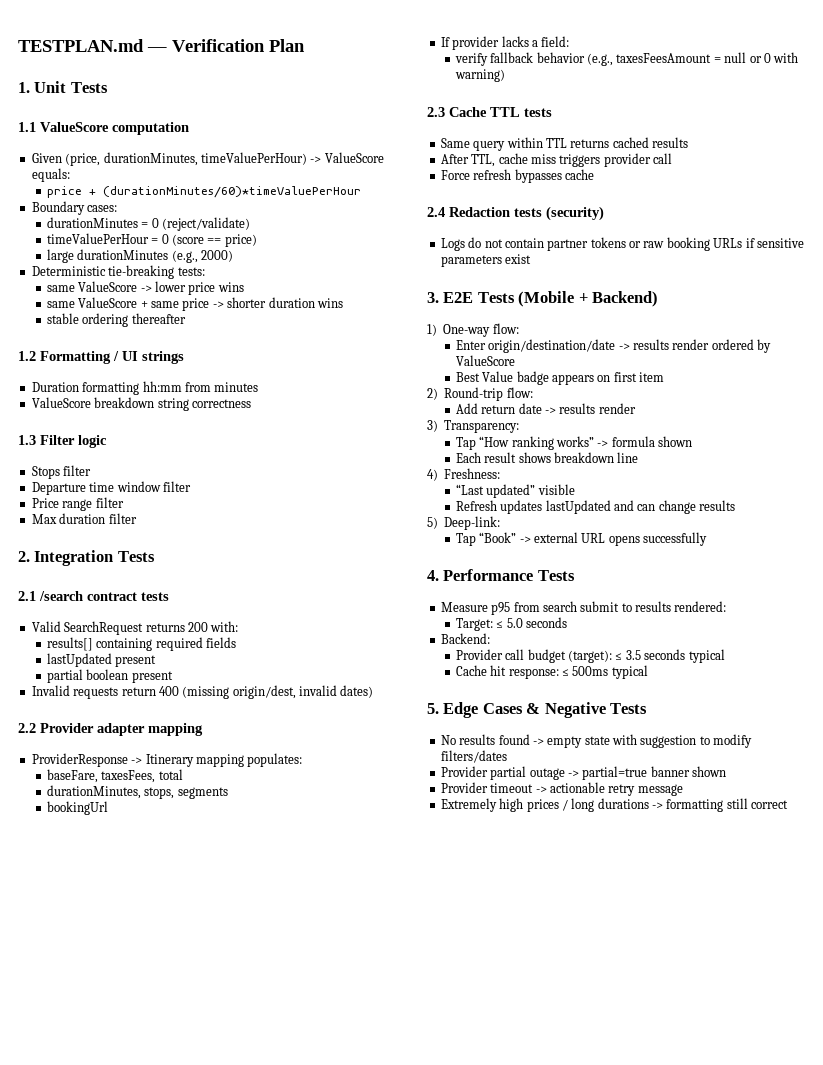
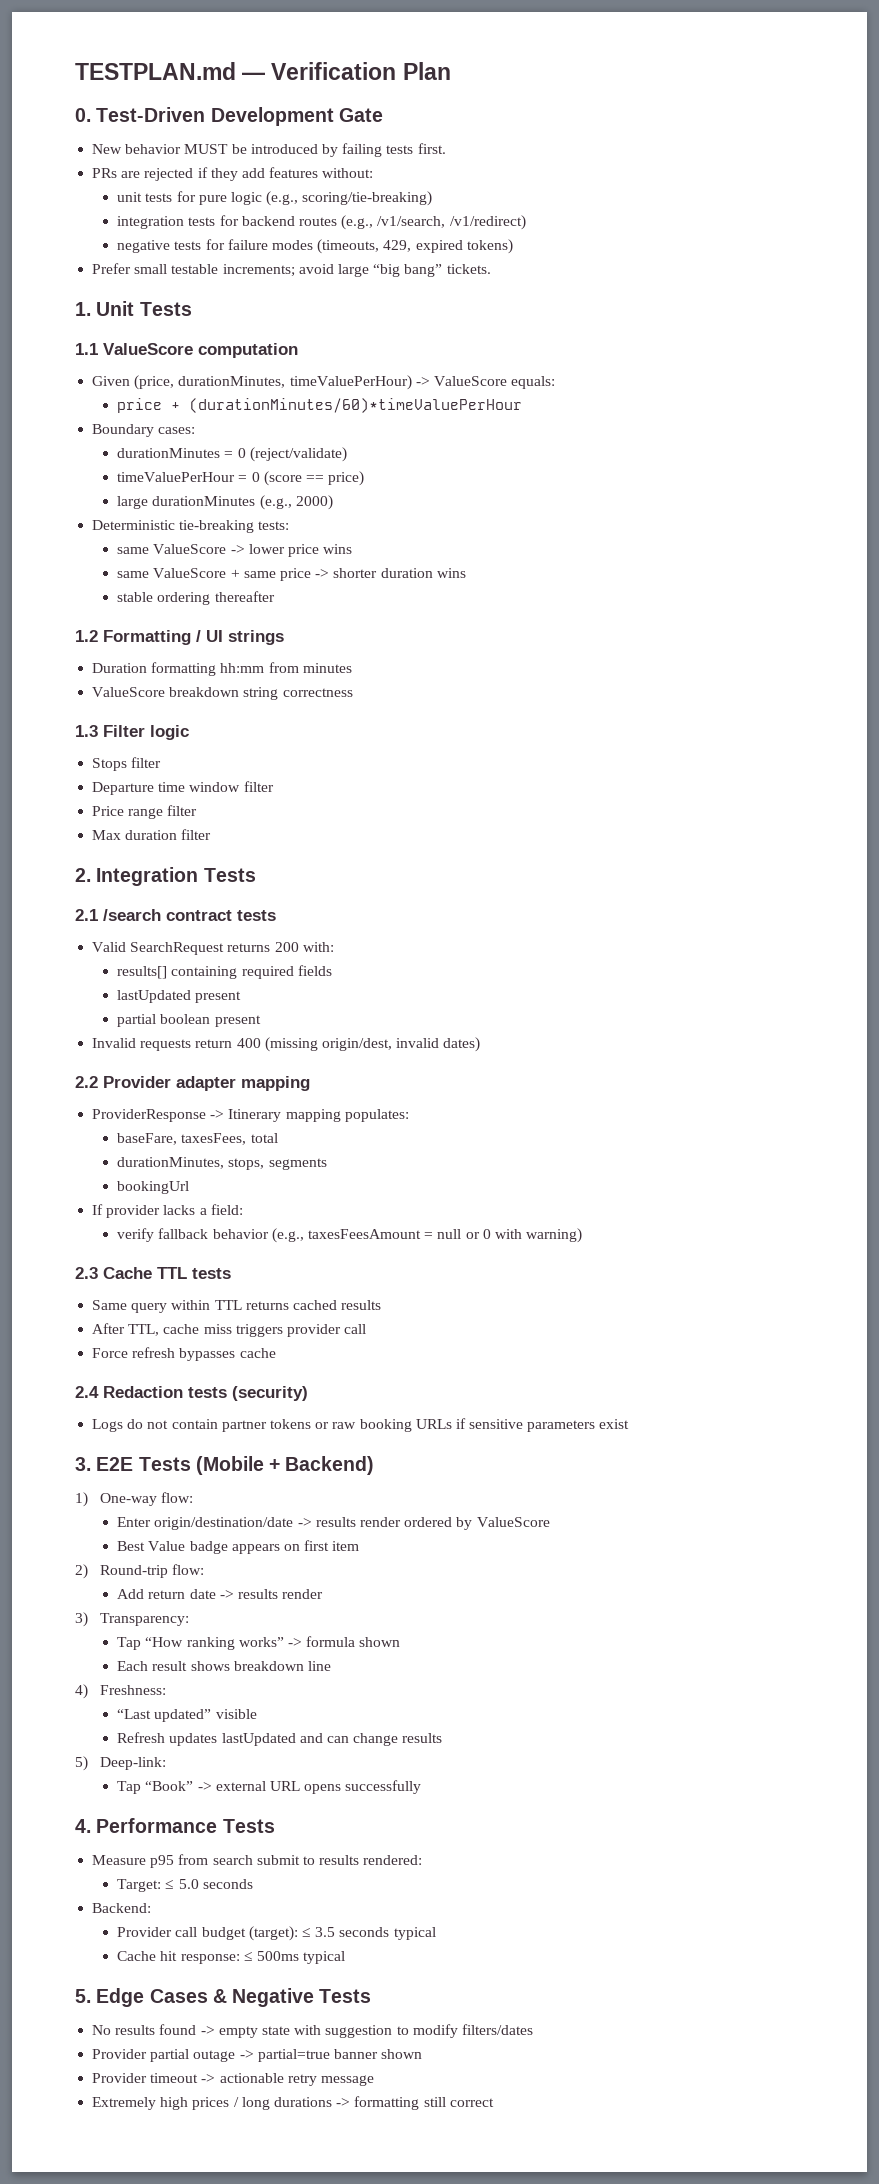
+ 0. Test-Driven Development Gate
+ New behavior MUST be introduced by failing tests first.
+ PRs are rejected if they add features without:
+ unit tests for pure logic (e.g., scoring/tie-breaking)
+ integration tests for backend routes (e.g., /v1/search, /v1/redirect)
+ negative tests for failure modes (timeouts, 429, expired tokens)
+ Prefer small testable increments; avoid large “big bang” tickets.

